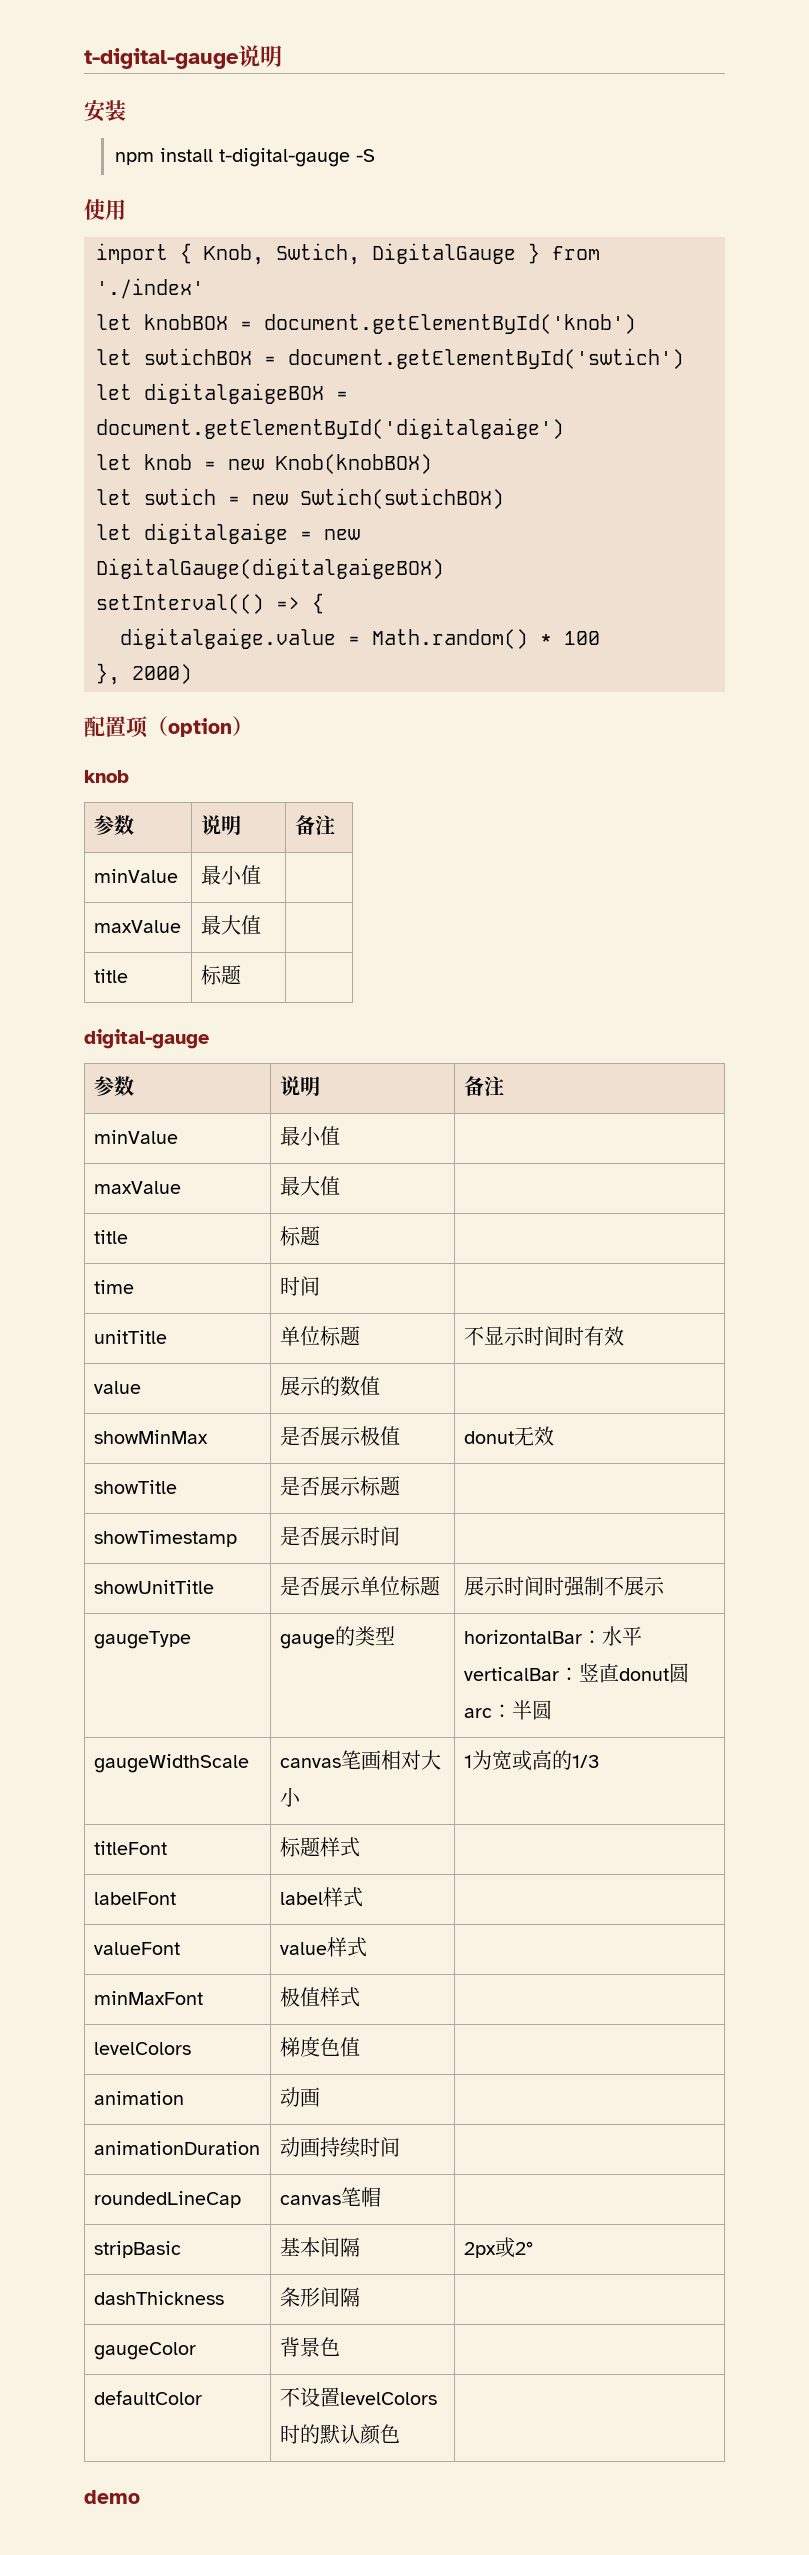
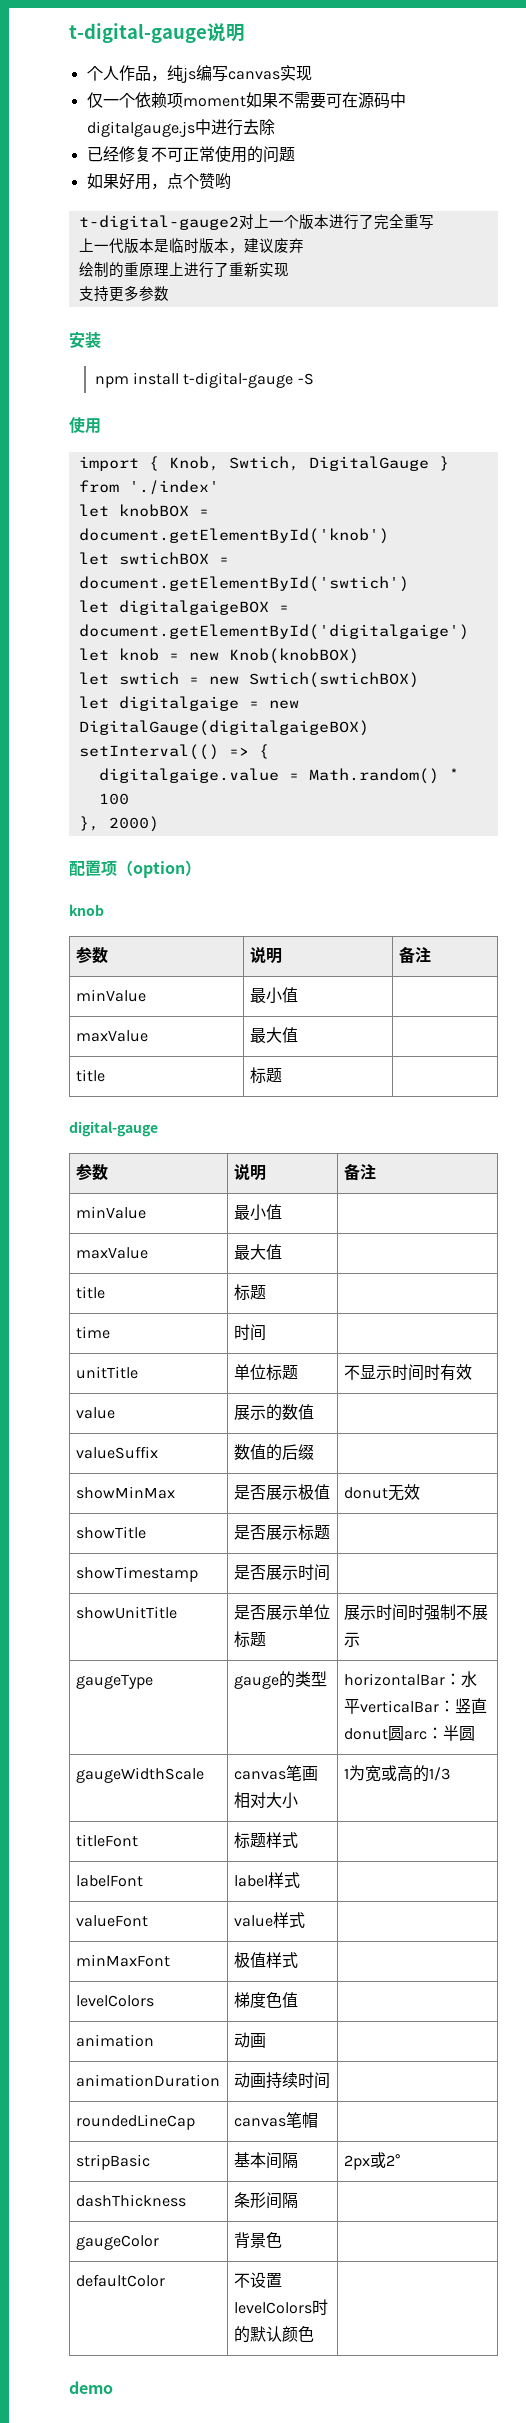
+ 个人作品，纯js编写canvas实现
+ 仅一个依赖项moment如果不需要可在源码中digitalgauge.js中进行去除
+ 已经修复不可正常使用的问题
+ 如果好用，点个赞哟
+ t-digital-gauge2对上一个版本进行了完全重写
+ 上一代版本是临时版本，建议废弃
+ 绘制的重原理上进行了重新实现
+ 支持更多参数
+ valueSuffix | 数值的后缀 |

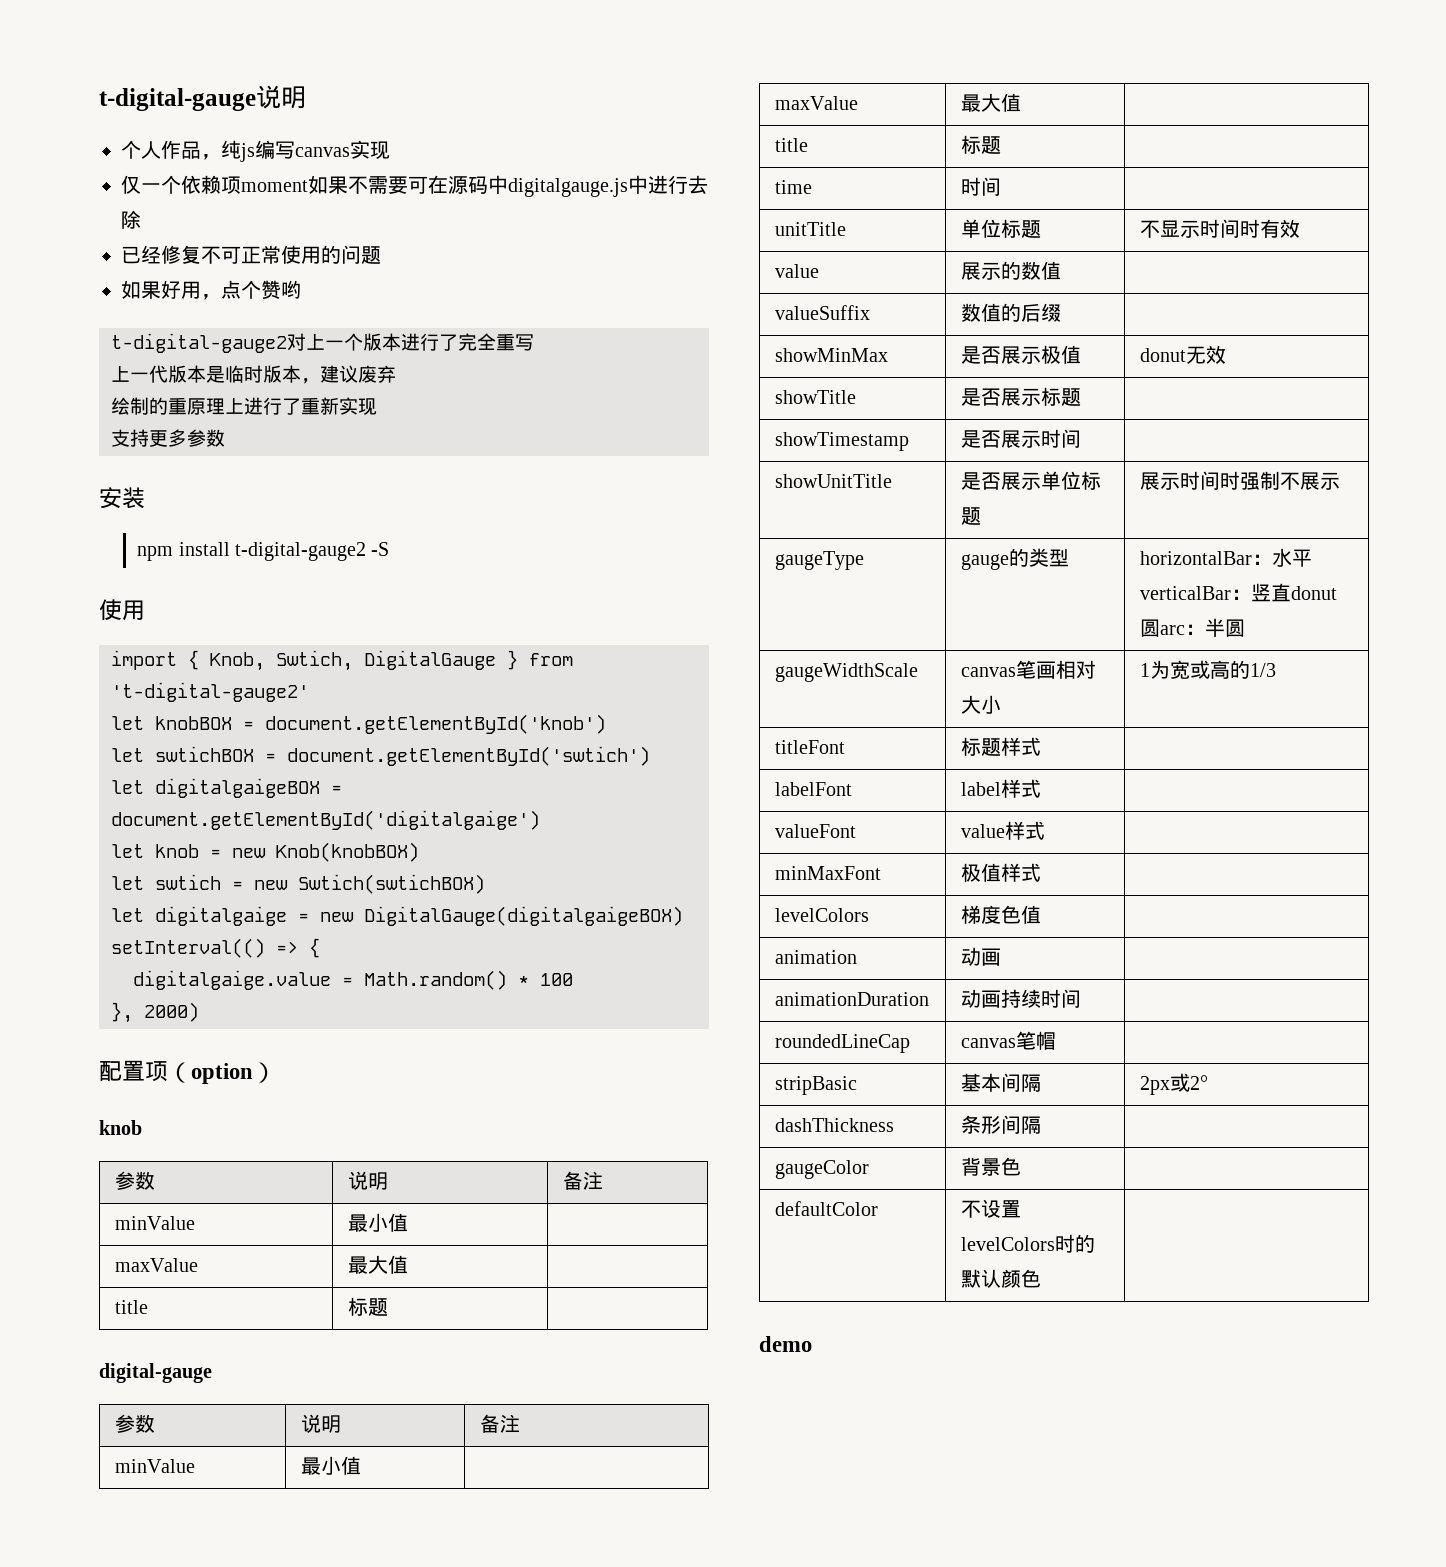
- npm install t-digital-gauge -S
+ npm install t-digital-gauge2 -S
- import { Knob, Swtich, DigitalGauge } from './index'
+ import { Knob, Swtich, DigitalGauge } from 't-digital-gauge2'

